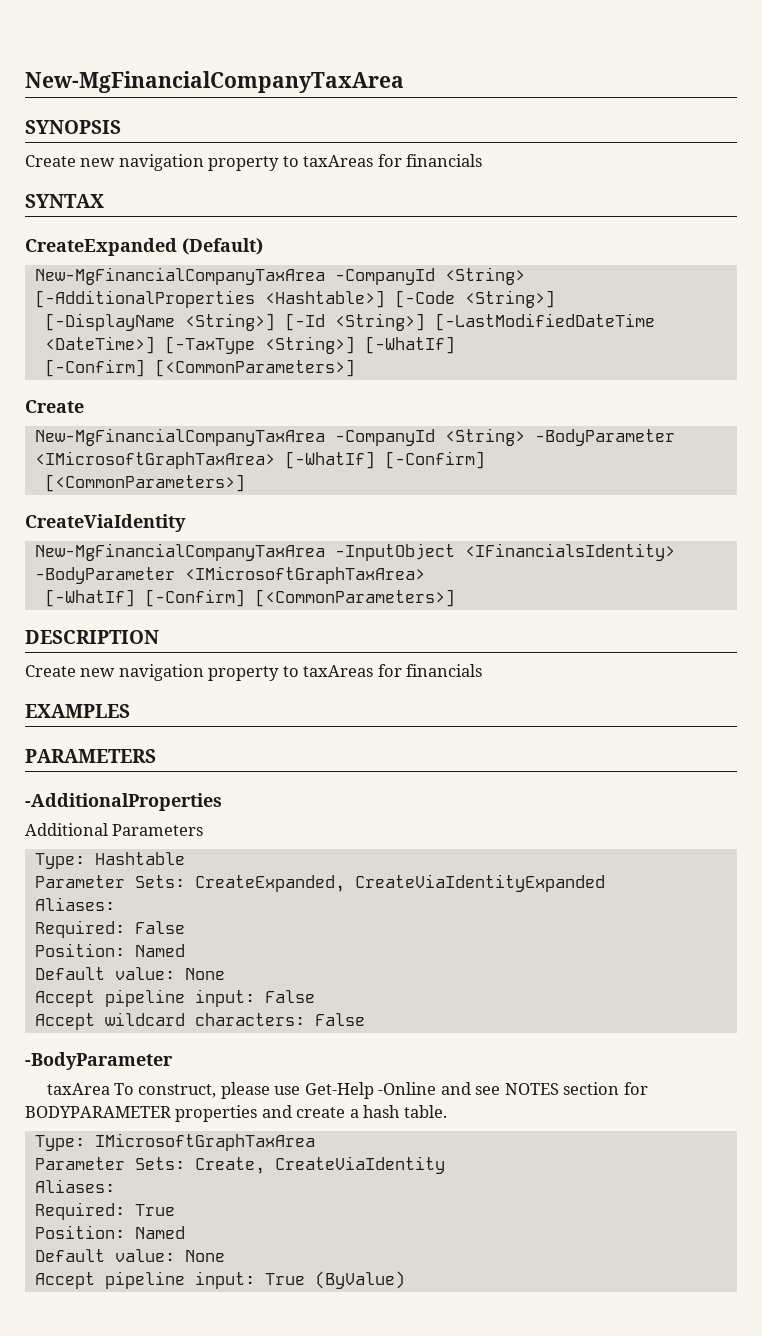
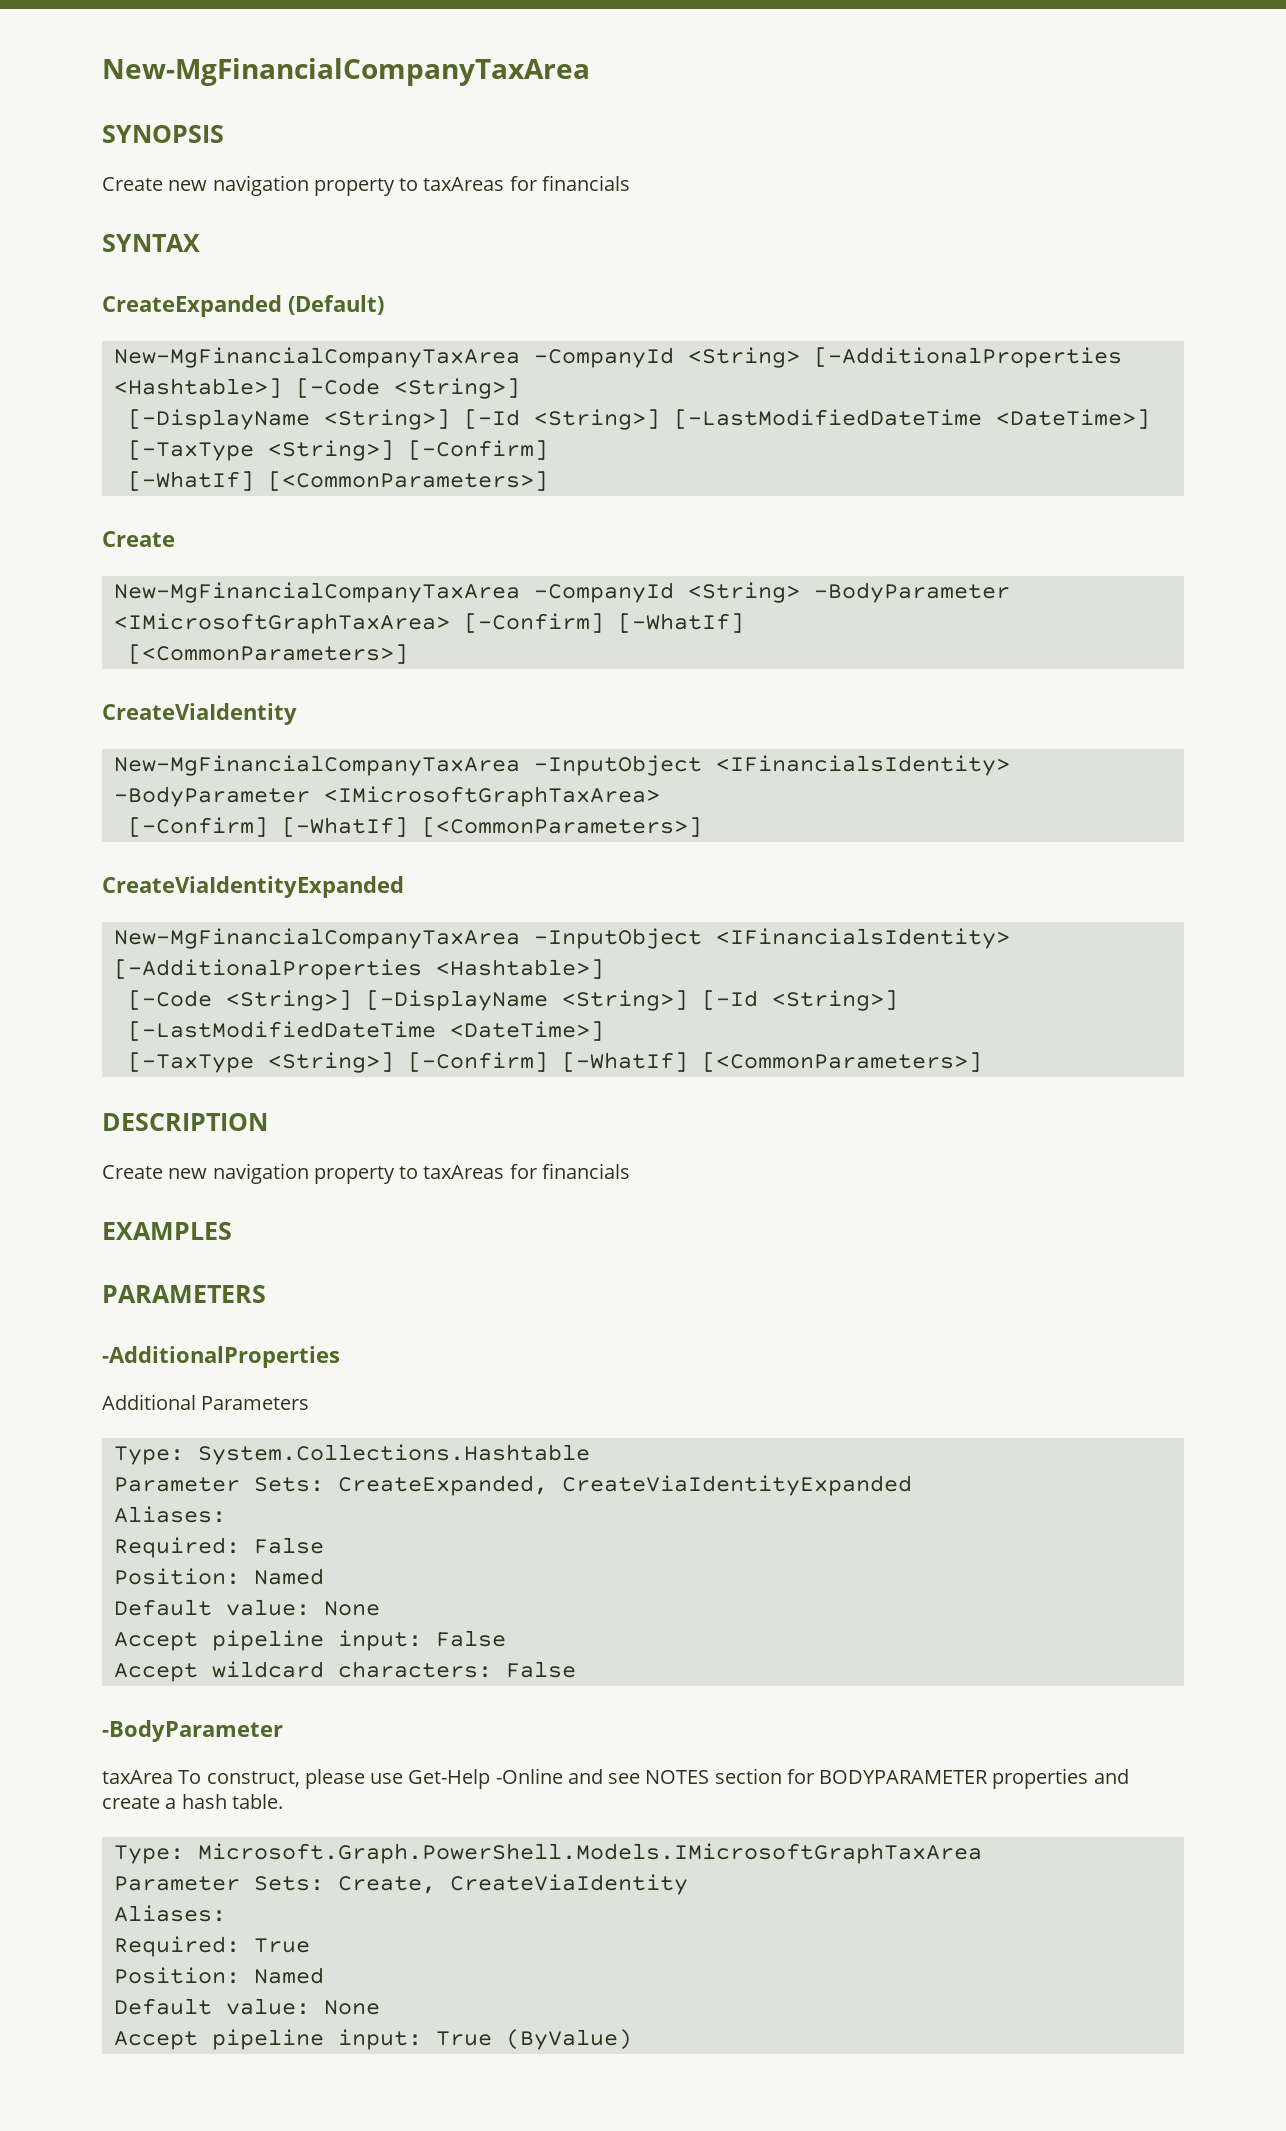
- [-DisplayName <String>] [-Id <String>] [-LastModifiedDateTime <DateTime>] [-TaxType <String>] [-WhatIf]
- [-Confirm] [<CommonParameters>]
+ [-DisplayName <String>] [-Id <String>] [-LastModifiedDateTime <DateTime>] [-TaxType <String>] [-Confirm]
+ [-WhatIf] [<CommonParameters>]
- New-MgFinancialCompanyTaxArea -CompanyId <String> -BodyParameter <IMicrosoftGraphTaxArea> [-WhatIf] [-Confirm]
+ New-MgFinancialCompanyTaxArea -CompanyId <String> -BodyParameter <IMicrosoftGraphTaxArea> [-Confirm] [-WhatIf]
  New-MgFinancialCompanyTaxArea -InputObject <IFinancialsIdentity> -BodyParameter <IMicrosoftGraphTaxArea>
- [-WhatIf] [-Confirm] [<CommonParameters>]
+ [-Confirm] [-WhatIf] [<CommonParameters>]
+ CreateViaIdentityExpanded
+ New-MgFinancialCompanyTaxArea -InputObject <IFinancialsIdentity> [-AdditionalProperties <Hashtable>]
+ [-Code <String>] [-DisplayName <String>] [-Id <String>] [-LastModifiedDateTime <DateTime>]
+ [-TaxType <String>] [-Confirm] [-WhatIf] [<CommonParameters>]
- Type: Hashtable
+ Type: System.Collections.Hashtable
- Type: IMicrosoftGraphTaxArea
+ Type: Microsoft.Graph.PowerShell.Models.IMicrosoftGraphTaxArea

